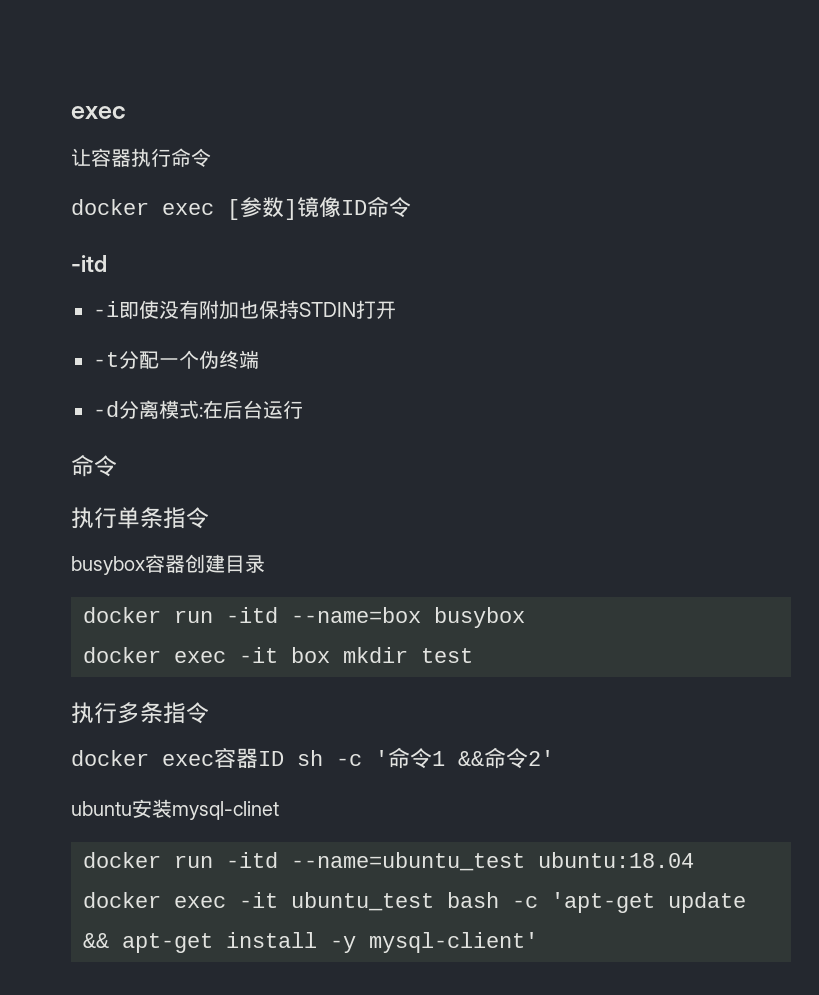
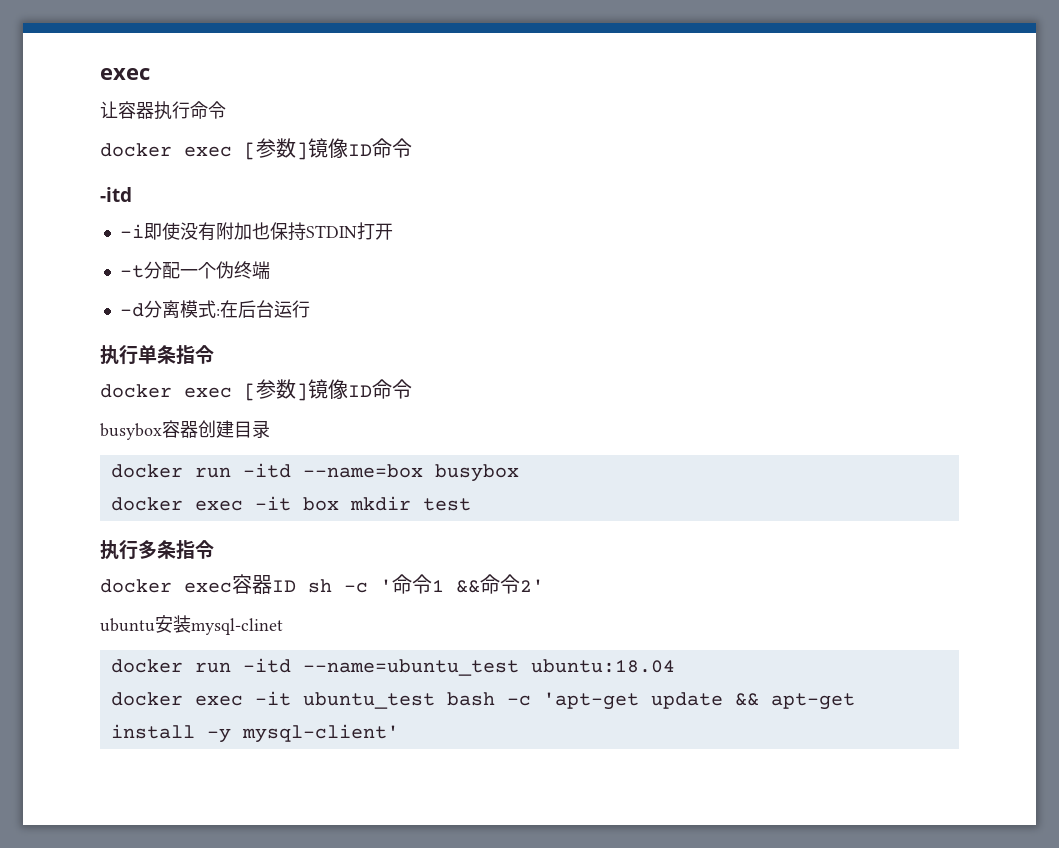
  -d分离模式:在后台运行
- 命令
  执行单条指令
+ docker exec [参数]镜像ID命令

